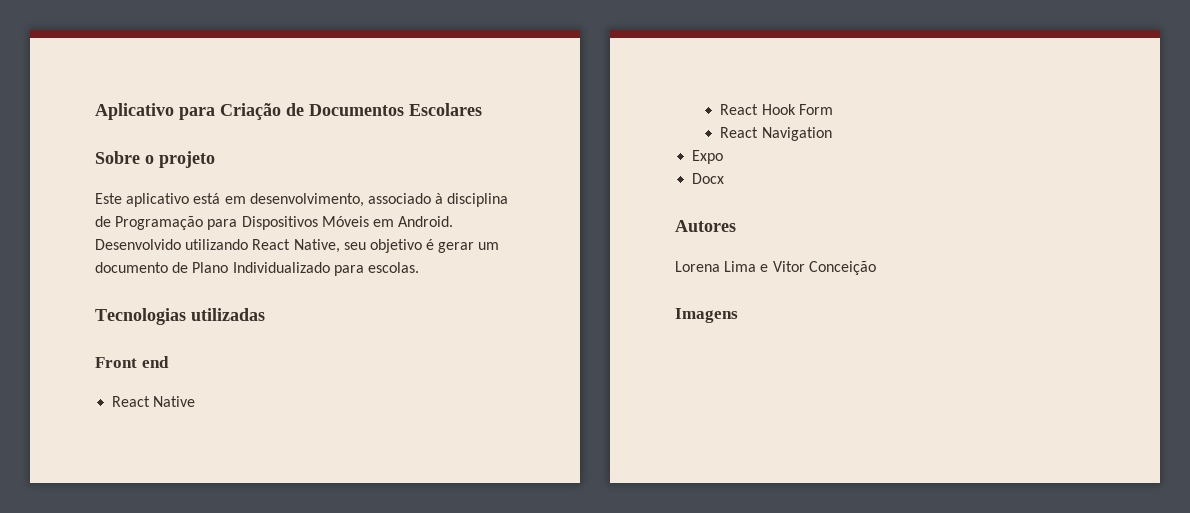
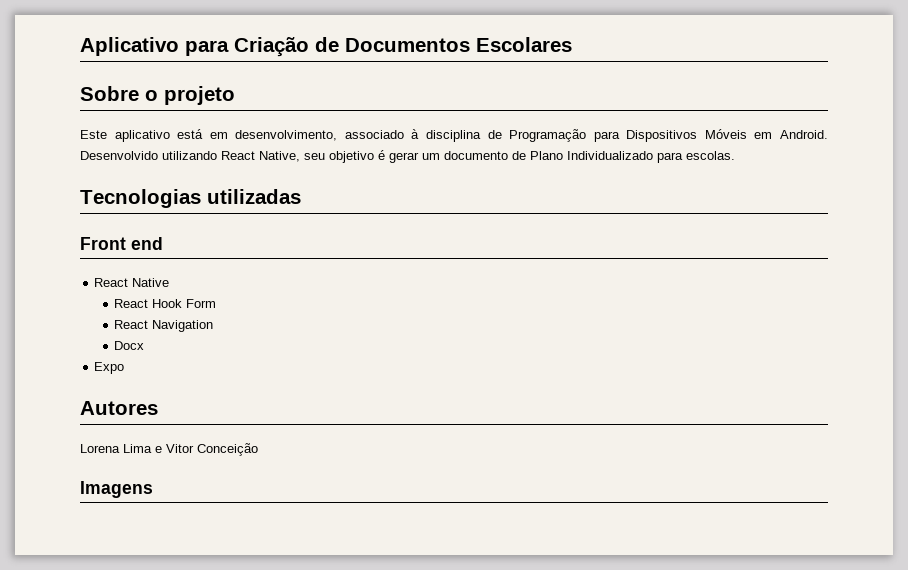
+ Docx
- Docx

